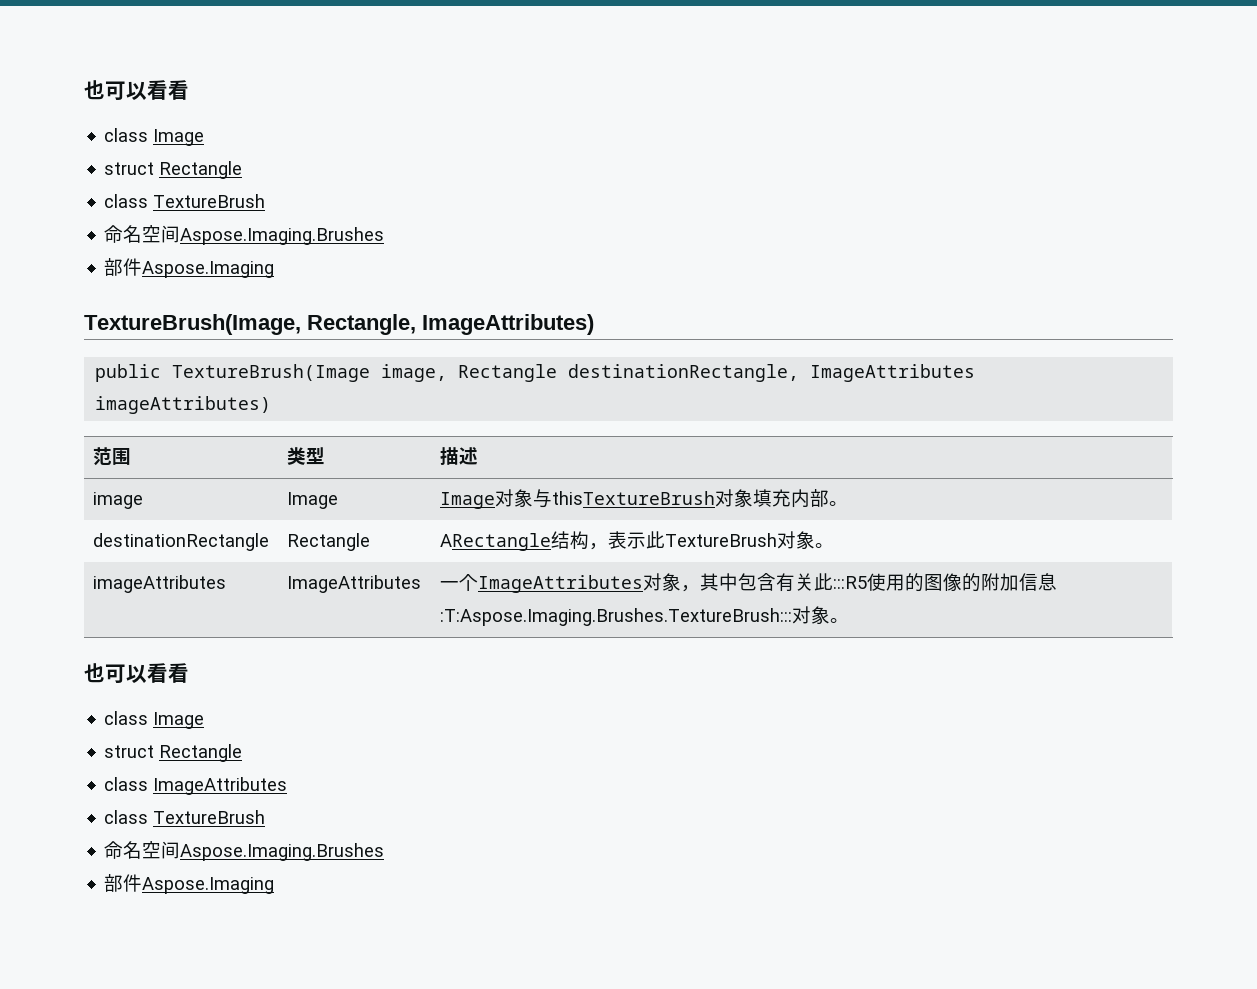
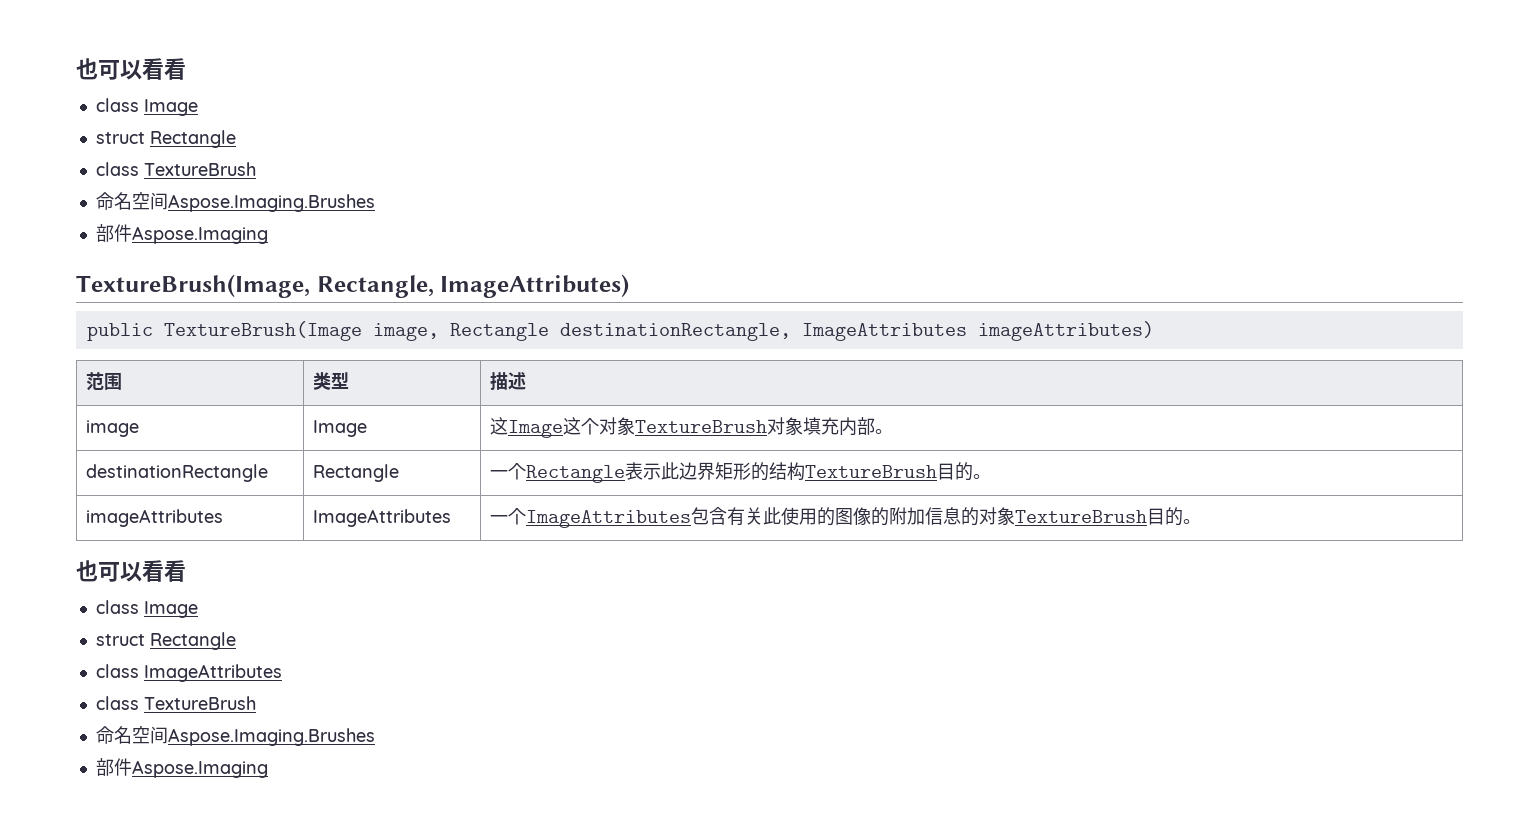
- image | Image | Image对象与thisTextureBrush对象填充内部。
+ image | Image | 这Image这个对象TextureBrush对象填充内部。
- destinationRectangle | Rectangle | ARectangle结构，表示此TextureBrush对象。
+ destinationRectangle | Rectangle | 一个Rectangle表示此边界矩形的结构TextureBrush目的。
- imageAttributes | ImageAttributes | 一个ImageAttributes对象，其中包含有关此:::R5使用的图像的附加信息:T:Aspose.Imaging.Brushes.TextureBrush:::对象。
+ imageAttributes | ImageAttributes | 一个ImageAttributes包含有关此使用的图像的附加信息的对象TextureBrush目的。

